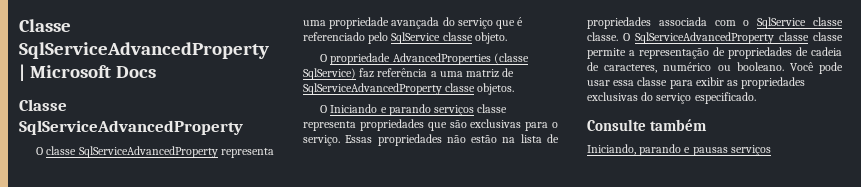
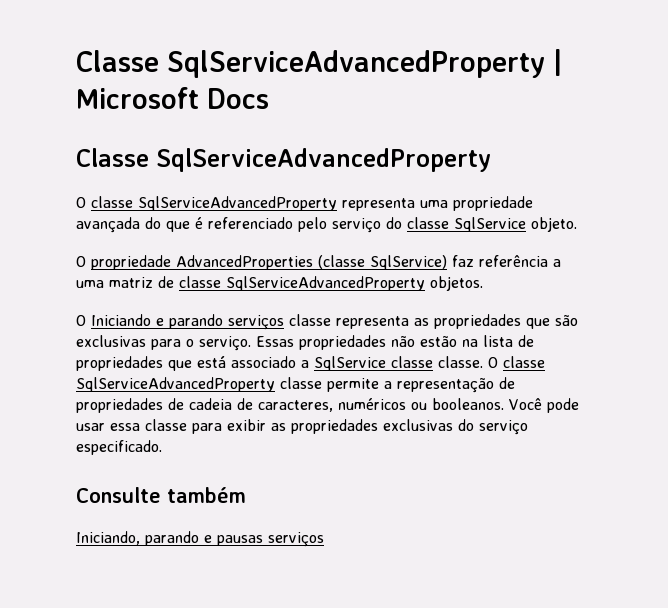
- O classe SqlServiceAdvancedProperty representa uma propriedade avançada do serviço que é referenciado pelo SqlService classe objeto.
+ O classe SqlServiceAdvancedProperty representa uma propriedade avançada do que é referenciado pelo serviço do classe SqlService objeto.
- O propriedade AdvancedProperties (classe SqlService) faz referência a uma matriz de SqlServiceAdvancedProperty classe objetos.
+ O propriedade AdvancedProperties (classe SqlService) faz referência a uma matriz de classe SqlServiceAdvancedProperty objetos.
- O Iniciando e parando serviços classe representa propriedades que são exclusivas para o serviço.
+ O Iniciando e parando serviços classe representa as propriedades que são exclusivas para o serviço.
- Essas propriedades não estão na lista de propriedades associada com o SqlService classe classe.
+ Essas propriedades não estão na lista de propriedades que está associado a SqlService classe classe.
- O SqlServiceAdvancedProperty classe classe permite a representação de propriedades de cadeia de caracteres, numérico ou booleano.
+ O classe SqlServiceAdvancedProperty classe permite a representação de propriedades de cadeia de caracteres, numéricos ou booleanos.

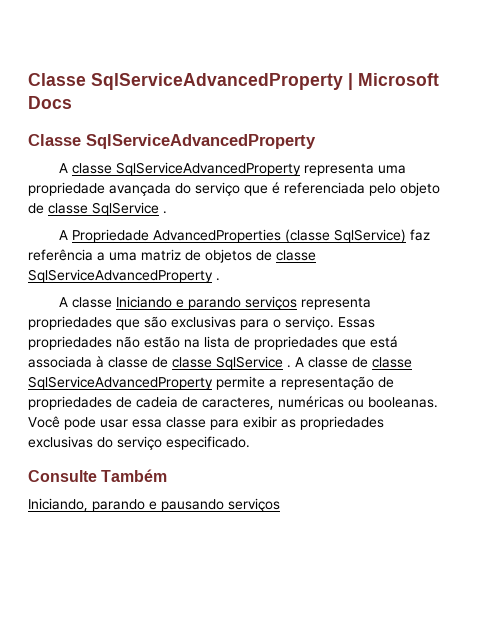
- O classe SqlServiceAdvancedProperty representa uma propriedade avançada do que é referenciado pelo serviço do classe SqlService objeto.
- O propriedade AdvancedProperties (classe SqlService) faz referência a uma matriz de classe SqlServiceAdvancedProperty objetos.
- O Iniciando e parando serviços classe representa as propriedades que são exclusivas para o serviço.
+ A classe SqlServiceAdvancedProperty representa uma propriedade avançada do serviço que é referenciada pelo objeto de classe SqlService .
+ A Propriedade AdvancedProperties (classe SqlService) faz referência a uma matriz de objetos de classe SqlServiceAdvancedProperty .
+ A classe Iniciando e parando serviços representa propriedades que são exclusivas para o serviço.
- Essas propriedades não estão na lista de propriedades que está associado a SqlService classe classe. O classe SqlServiceAdvancedProperty classe permite a representação de propriedades de cadeia de caracteres, numéricos ou booleanos.
+ Essas propriedades não estão na lista de propriedades que está associada à classe de classe SqlService . A classe de classe SqlServiceAdvancedProperty permite a representação de propriedades de cadeia de caracteres, numéricas ou booleanas.
- Consulte também
+ Consulte Também
- Iniciando, parando e pausas serviços
+ Iniciando, parando e pausando serviços

